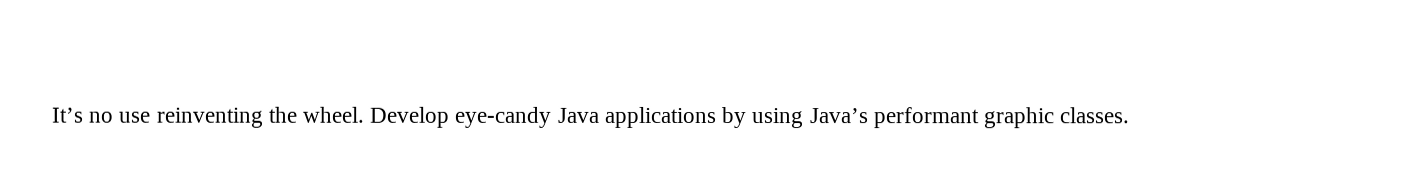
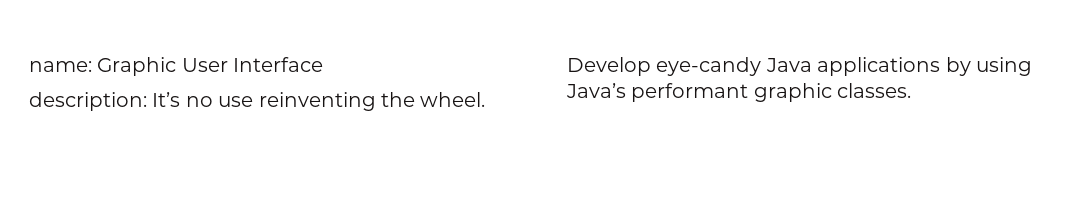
- It’s no use reinventing the wheel.
+ name: Graphic User Interface
+ description: It’s no use reinventing the wheel.

